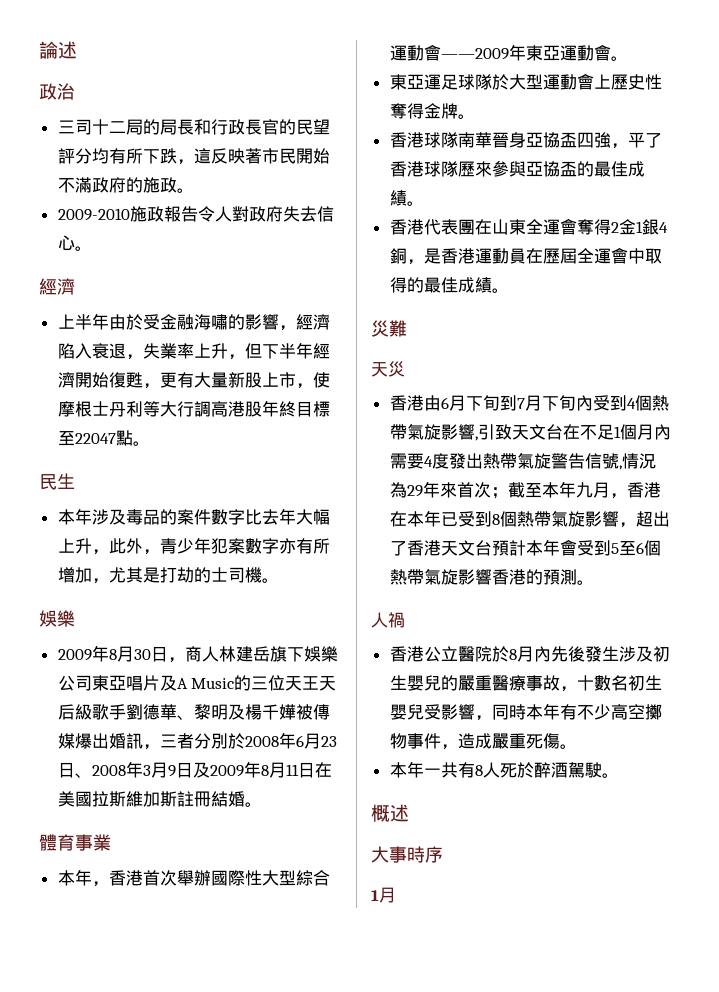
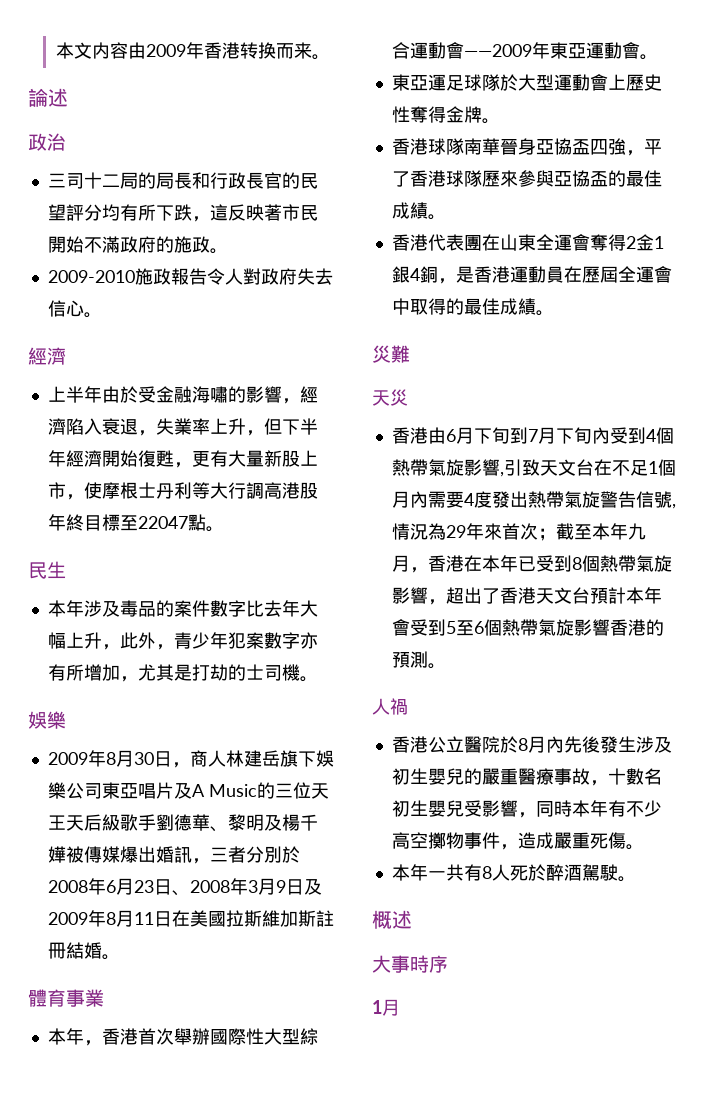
+ 本文内容由2009年香港转换而来。

